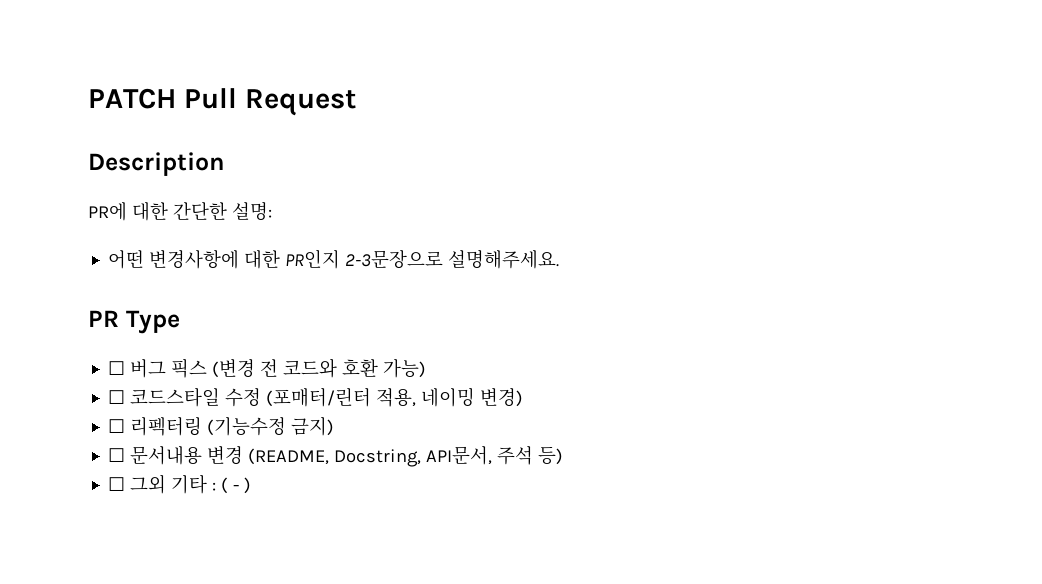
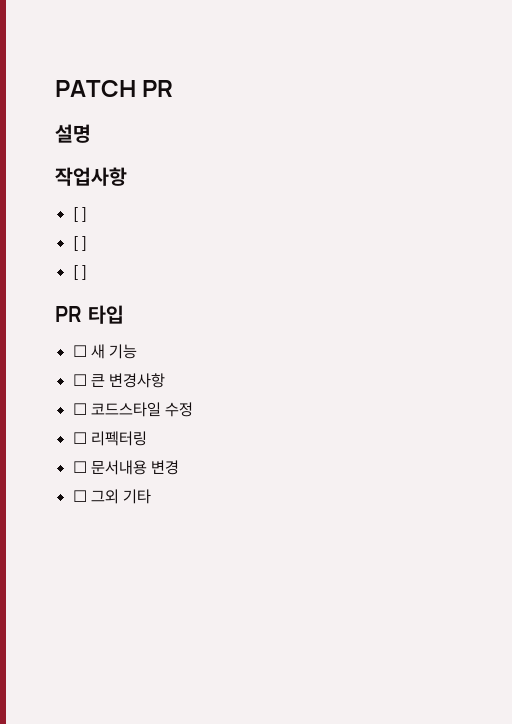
- PATCH Pull Request
- Description
- PR에 대한 간단한 설명:
- 어떤 변경사항에 대한 PR인지 2-3문장으로 설명해주세요.
- PR Type
- ☐ 버그 픽스 (변경 전 코드와 호환 가능)
+ PATCH PR
+ 설명
+ 작업사항
+ [ ]
+ [ ]
+ [ ]
+ PR 타입
+ ☐ 새 기능
+ ☐ 큰 변경사항
- ☐ 코드스타일 수정 (포매터/린터 적용, 네이밍 변경)
+ ☐ 코드스타일 수정
- ☐ 리펙터링 (기능수정 금지)
+ ☐ 리펙터링
- ☐ 문서내용 변경 (README, Docstring, API문서, 주석 등)
+ ☐ 문서내용 변경
- ☐ 그외 기타 : ( - )
+ ☐ 그외 기타

